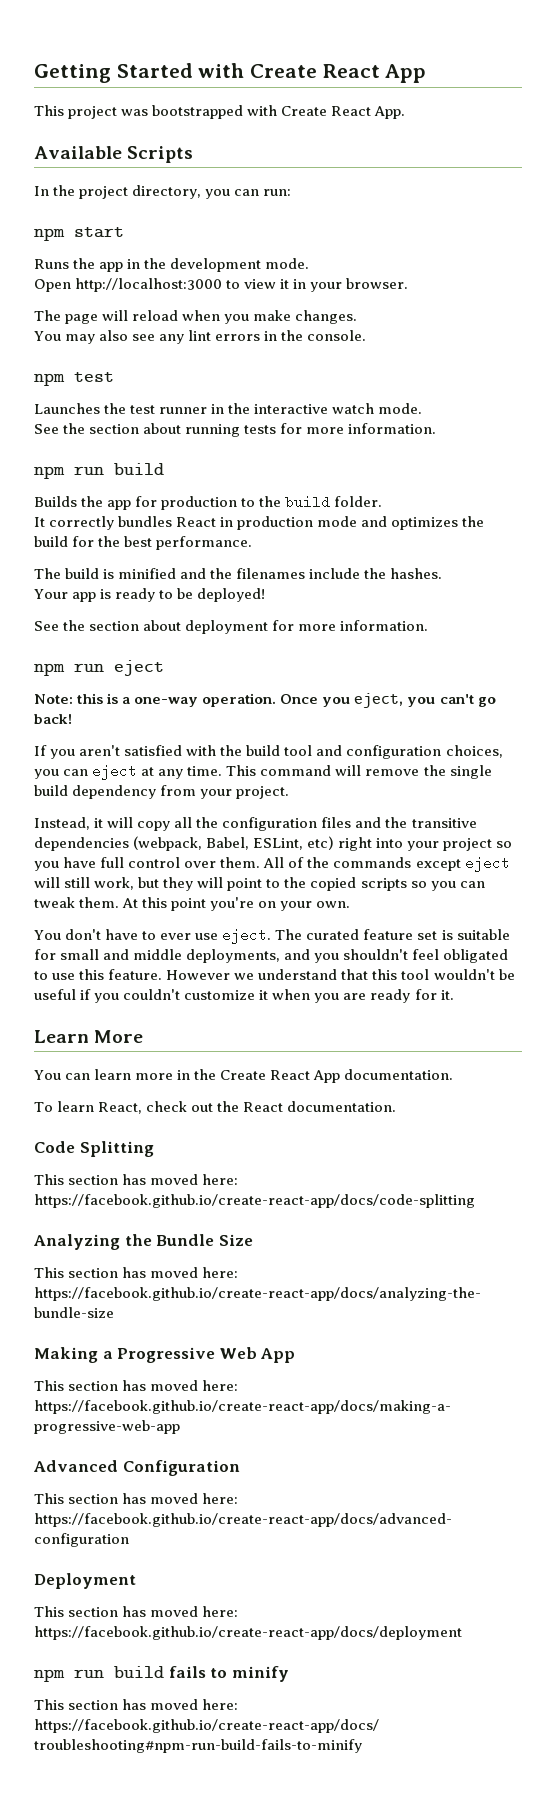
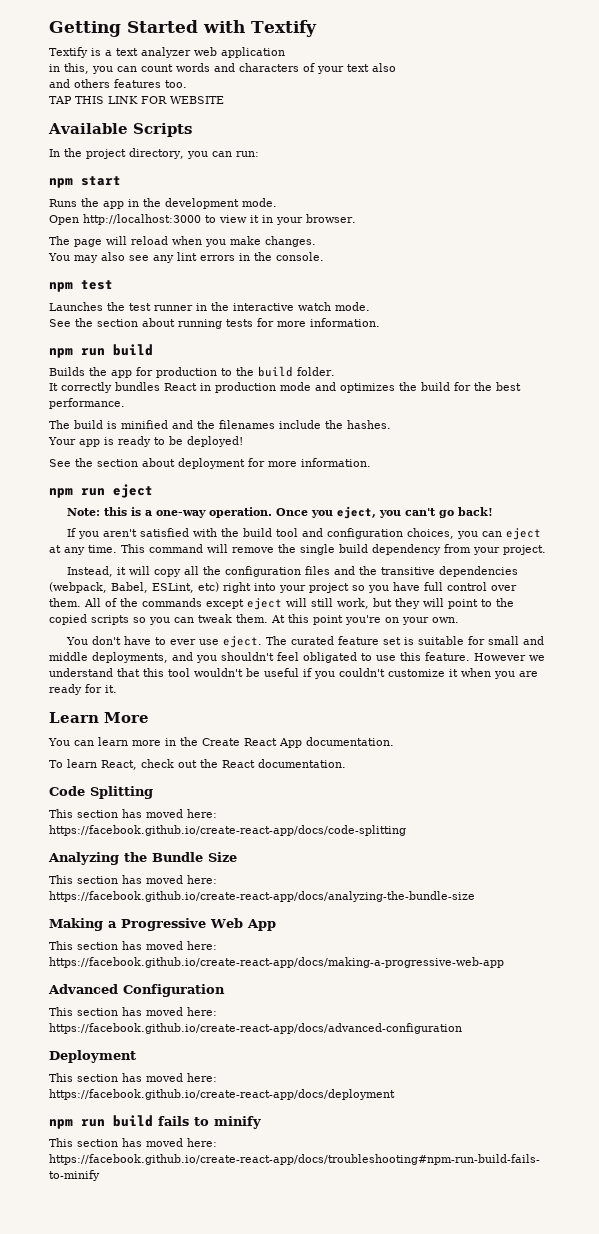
- Getting Started with Create React App
- This project was bootstrapped with Create React App.
+ Getting Started with Textify
+ Textify is a text analyzer web application
+ in this, you can count words and characters of your text also
+ and others features too.
+ TAP THIS LINK FOR WEBSITE

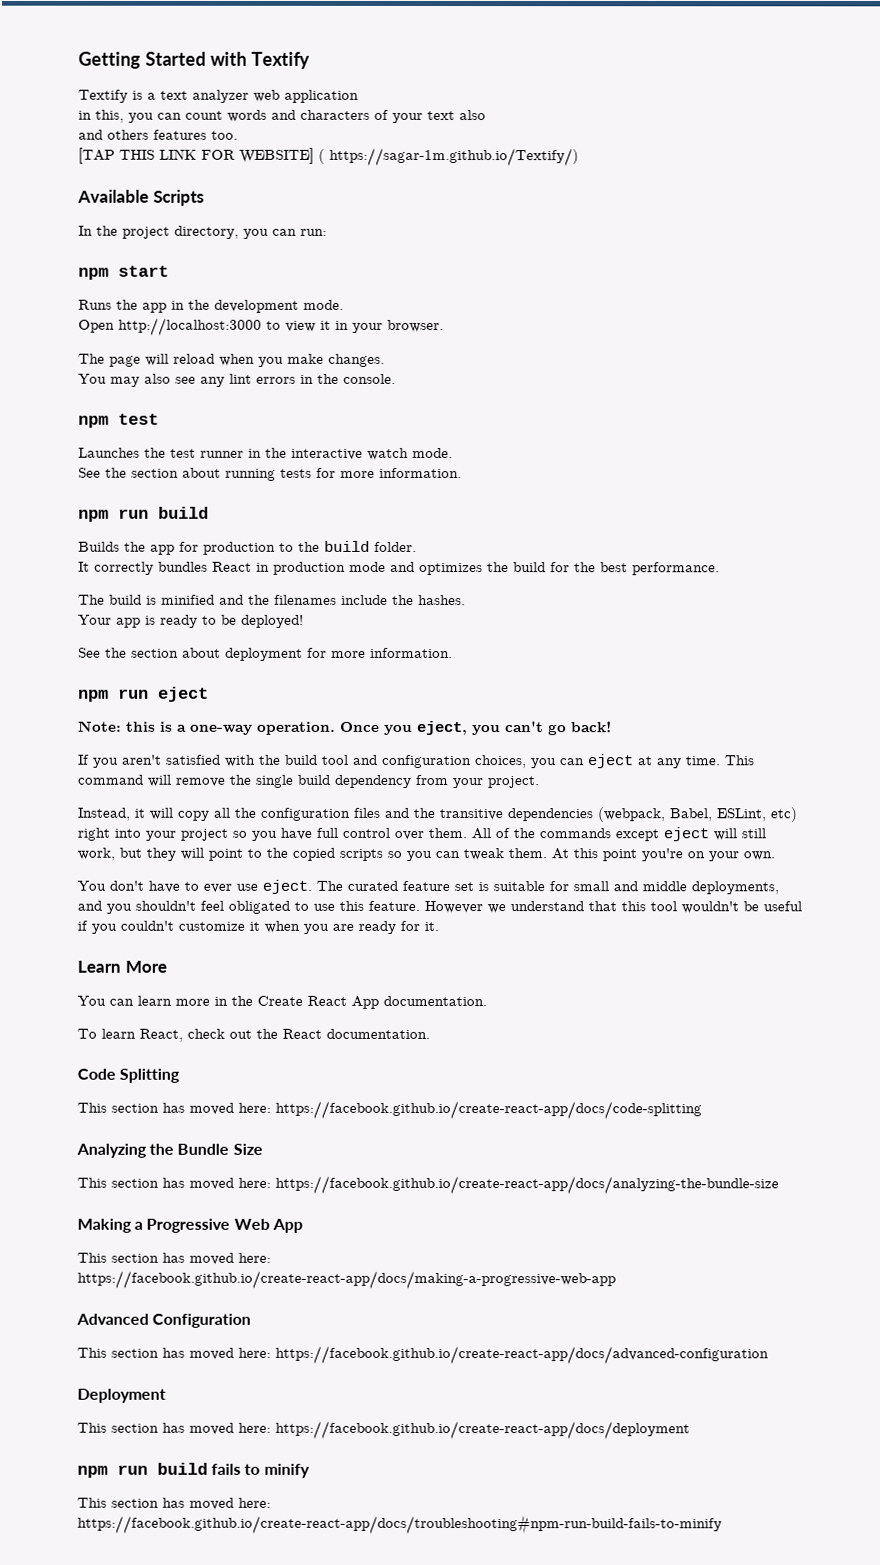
- TAP THIS LINK FOR WEBSITE
+ [TAP THIS LINK FOR WEBSITE] ( https://sagar-1m.github.io/Textify/)

